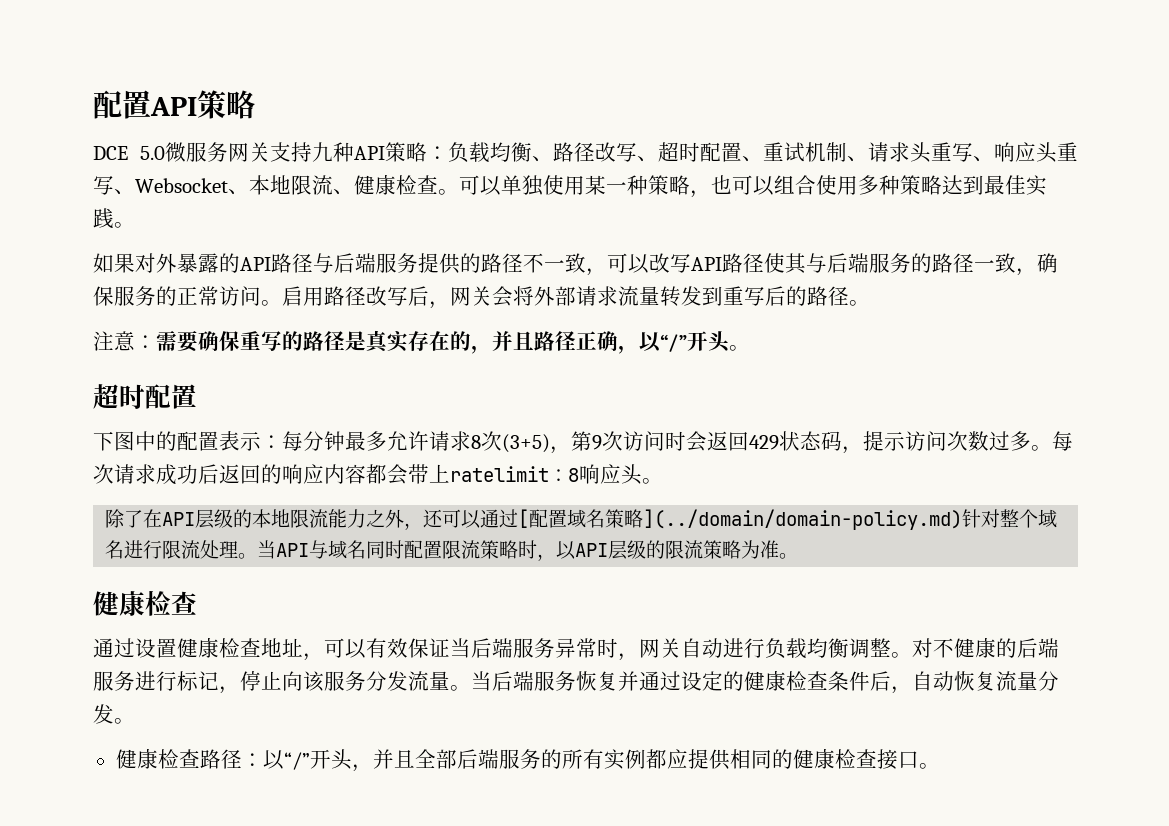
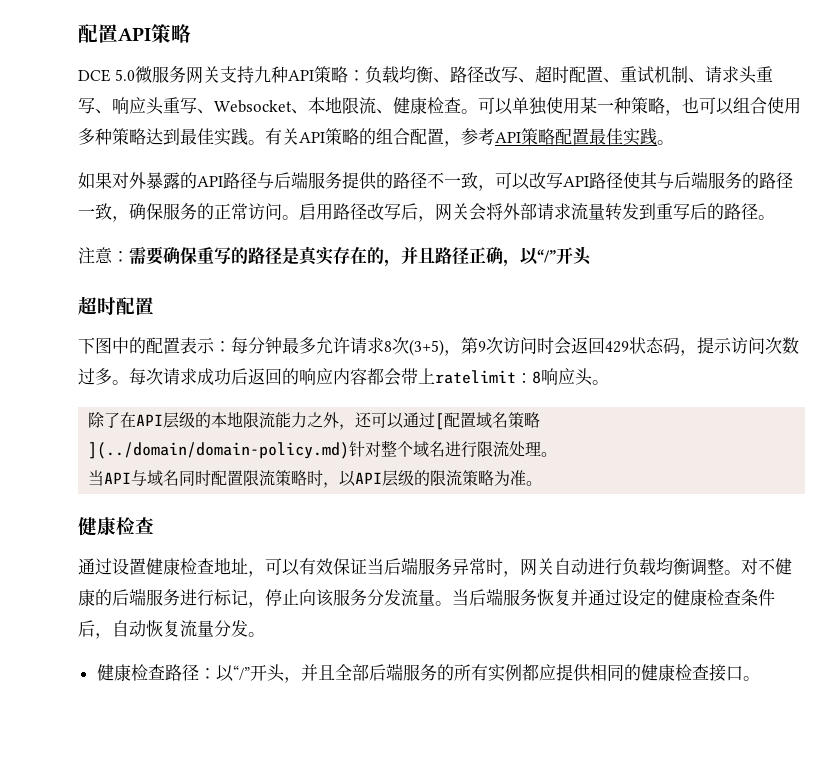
+ 有关API策略的组合配置，参考API策略配置最佳实践。
- 注意：需要确保重写的路径是真实存在的，并且路径正确，以“/”开头。
+ 注意：需要确保重写的路径是真实存在的，并且路径正确，以“/”开头
- 除了在API层级的本地限流能力之外，还可以通过[配置域名策略](../domain/domain-policy.md)针对整个域名进行限流处理。当API与域名同时配置限流策略时，以API层级的限流策略为准。
+ 除了在API层级的本地限流能力之外，还可以通过[配置域名策略](../domain/domain-policy.md)针对整个域名进行限流处理。
+ 当API与域名同时配置限流策略时，以API层级的限流策略为准。

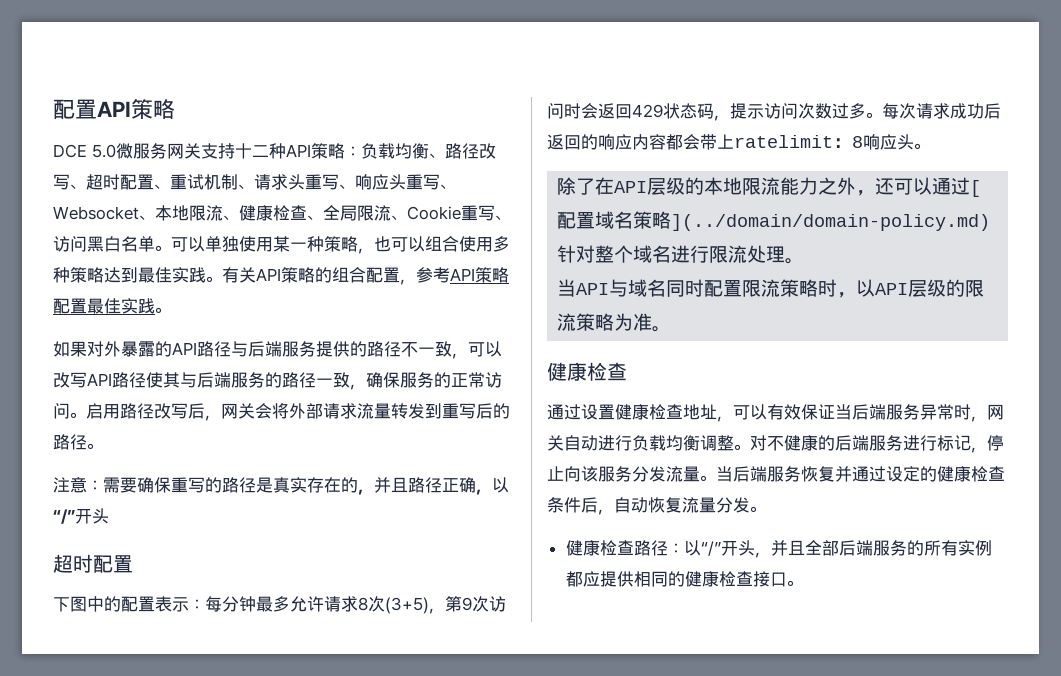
- DCE 5.0微服务网关支持九种API策略：负载均衡、路径改写、超时配置、重试机制、请求头重写、响应头重写、Websocket、本地限流、健康检查。
+ DCE 5.0微服务网关支持十二种API策略：负载均衡、路径改写、超时配置、重试机制、请求头重写、响应头重写、Websocket、本地限流、健康检查、全局限流、Cookie重写、访问黑白名单。

